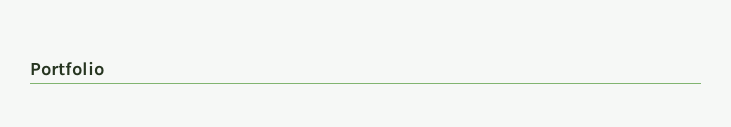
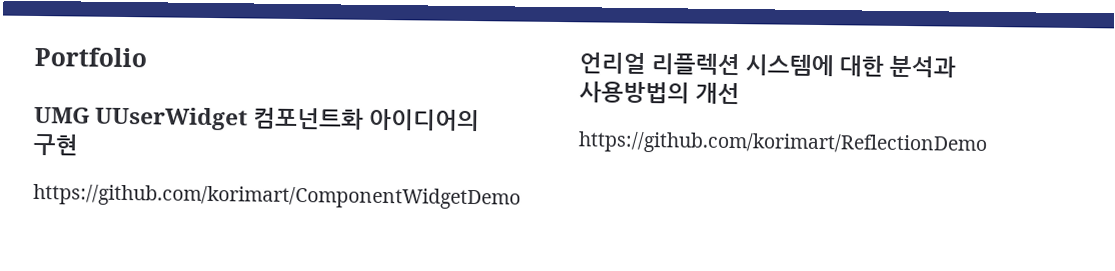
+ UMG UUserWidget 컴포넌트화 아이디어의 구현
+ https://github.com/korimart/ComponentWidgetDemo
+ 언리얼 리플렉션 시스템에 대한 분석과 사용방법의 개선
+ https://github.com/korimart/ReflectionDemo

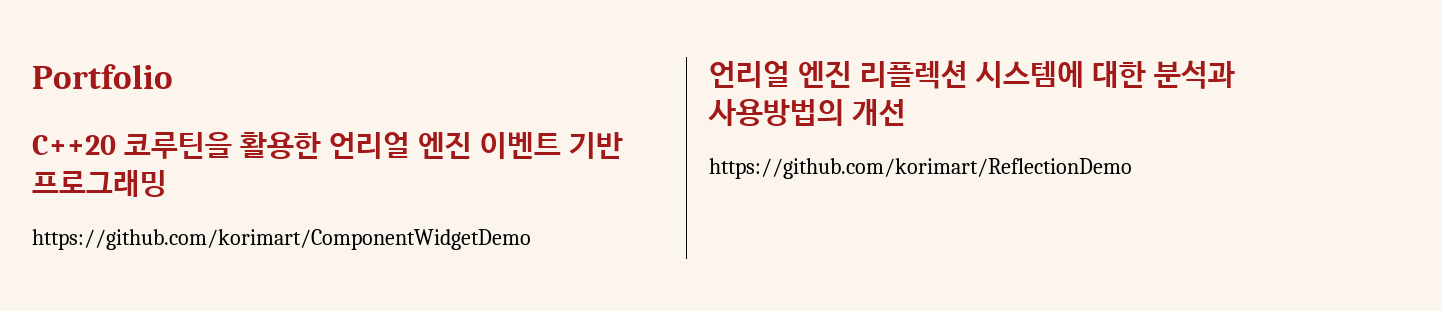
- UMG UUserWidget 컴포넌트화 아이디어의 구현
+ C++20 코루틴을 활용한 언리얼 엔진 이벤트 기반 프로그래밍
- 언리얼 리플렉션 시스템에 대한 분석과 사용방법의 개선
+ 언리얼 엔진 리플렉션 시스템에 대한 분석과 사용방법의 개선

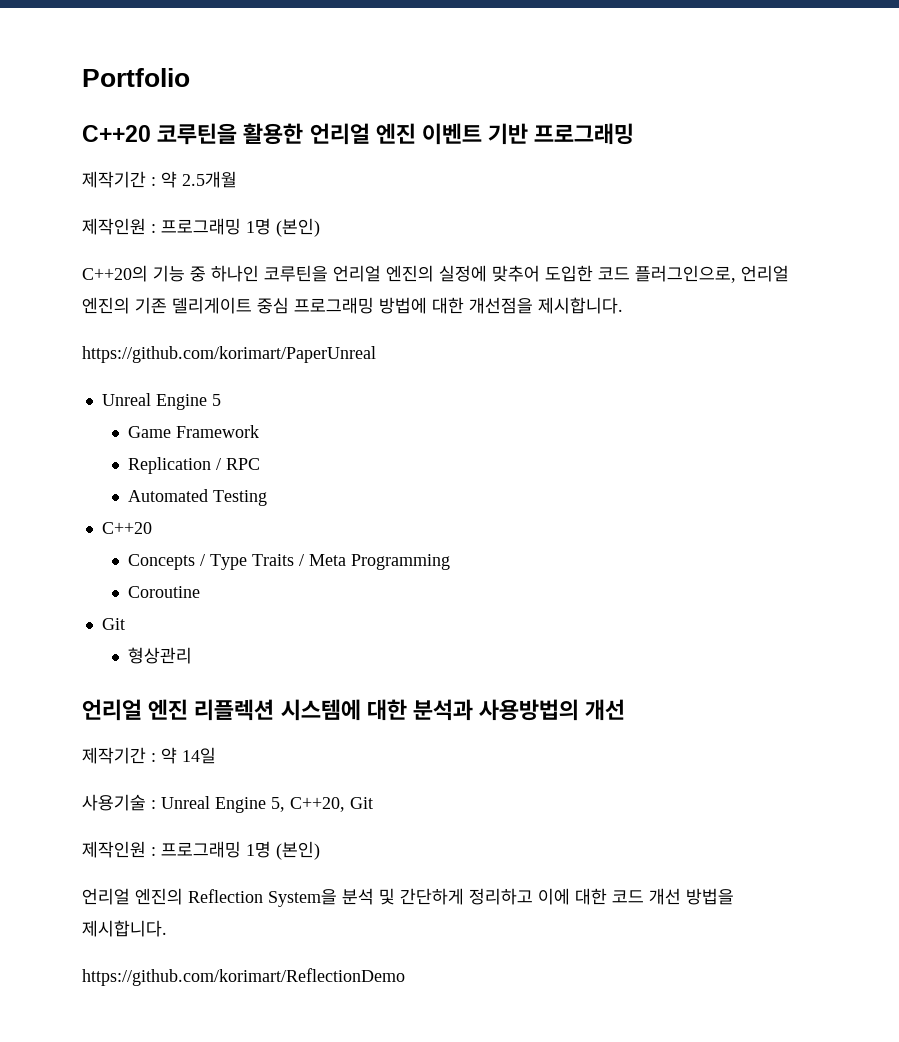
- https://github.com/korimart/ComponentWidgetDemo
+ 제작기간 : 약 2.5개월
+ 제작인원 : 프로그래밍 1명 (본인)
+ C++20의 기능 중 하나인 코루틴을 언리얼 엔진의 실정에 맞추어 도입한 코드 플러그인으로, 언리얼 엔진의 기존 델리게이트 중심 프로그래밍 방법에 대한 개선점을 제시합니다.
+ https://github.com/korimart/PaperUnreal
+ Unreal Engine 5
+ Game Framework
+ Replication / RPC
+ Automated Testing
+ C++20
+ Concepts / Type Traits / Meta Programming
+ Coroutine
+ Git
+ 형상관리
+ 제작기간 : 약 14일
+ 사용기술 : Unreal Engine 5, C++20, Git
+ 제작인원 : 프로그래밍 1명 (본인)
+ 언리얼 엔진의 Reflection System을 분석 및 간단하게 정리하고 이에 대한 코드 개선 방법을 제시합니다.

